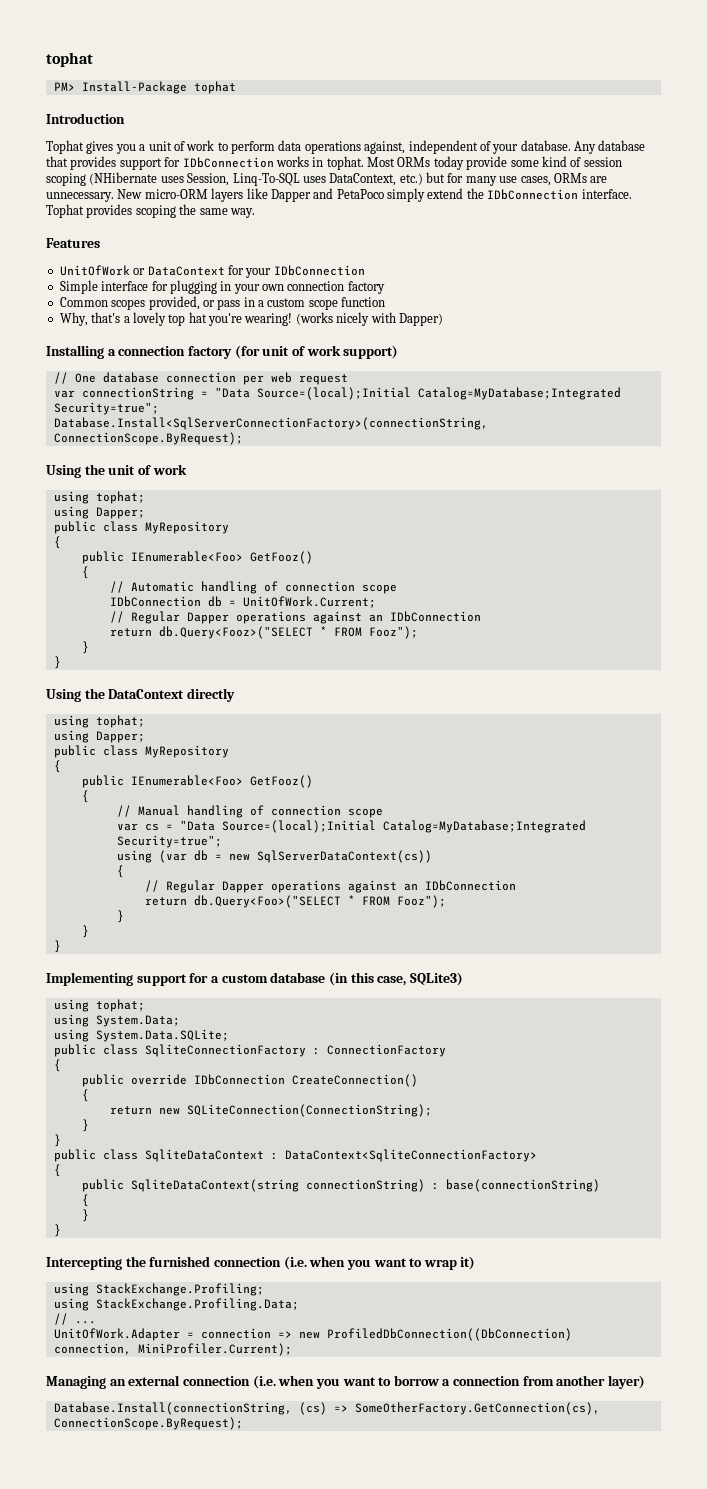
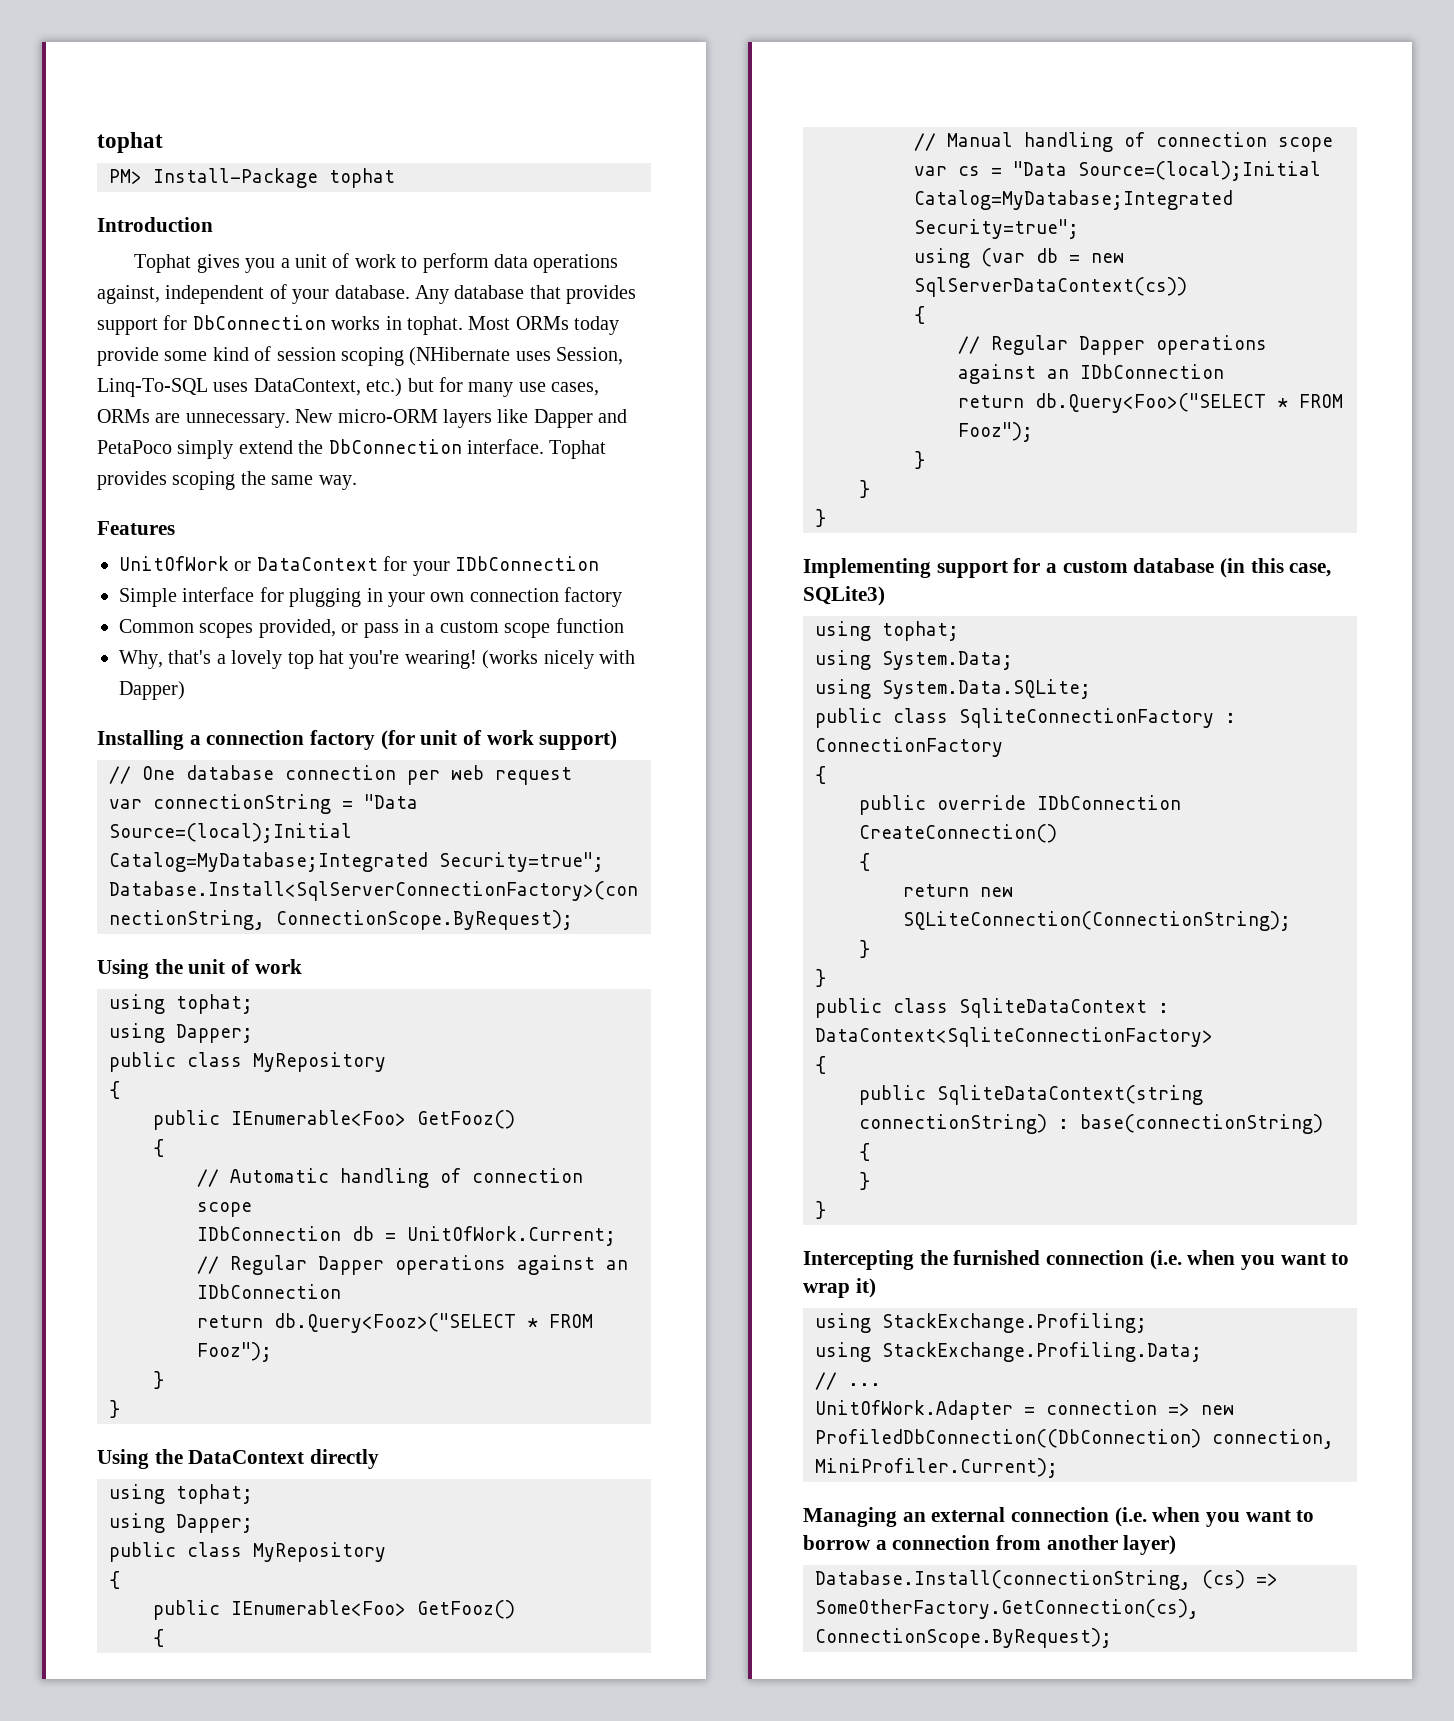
- Any database that provides support for IDbConnection works in tophat.
+ Any database that provides support for DbConnection works in tophat.
- New micro-ORM layers like Dapper and PetaPoco simply extend the IDbConnection interface.
+ New micro-ORM layers like Dapper and PetaPoco simply extend the DbConnection interface.

